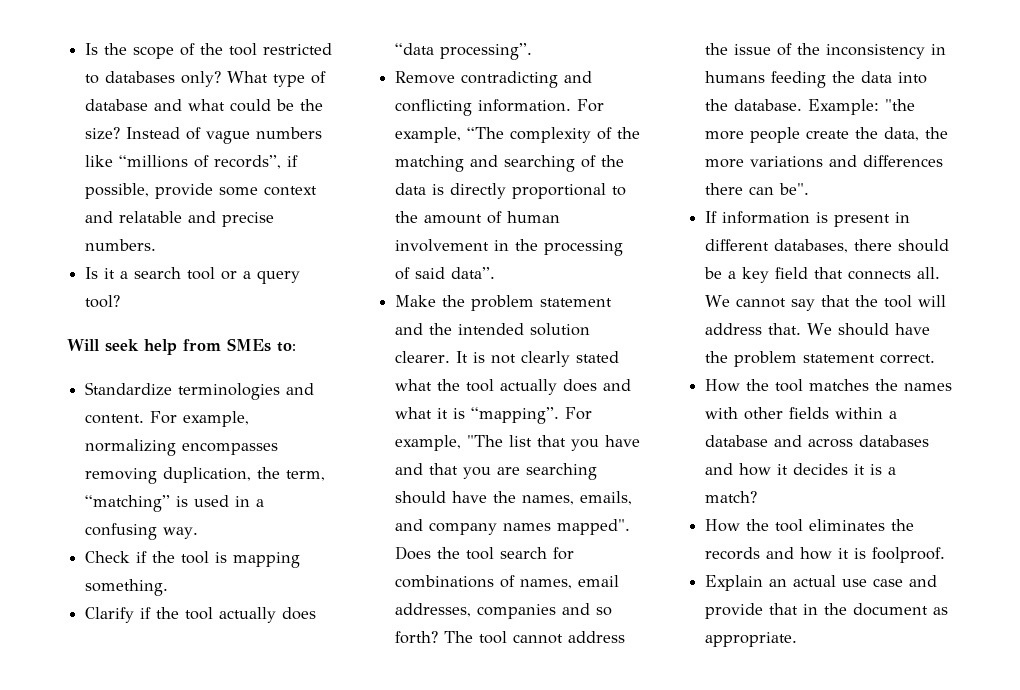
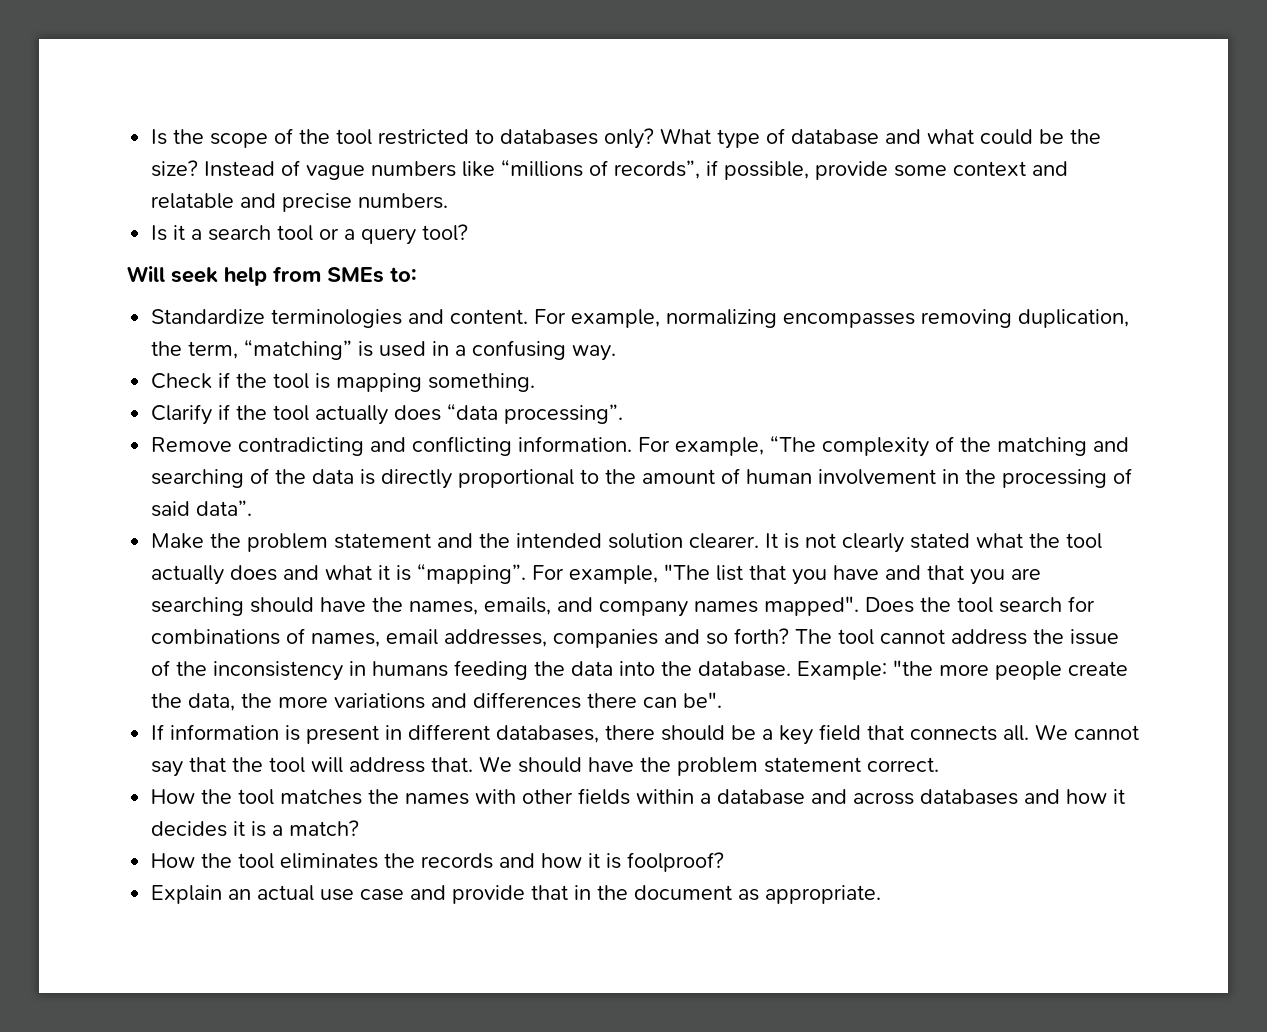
- How the tool eliminates the records and how it is foolproof.
+ How the tool eliminates the records and how it is foolproof?

